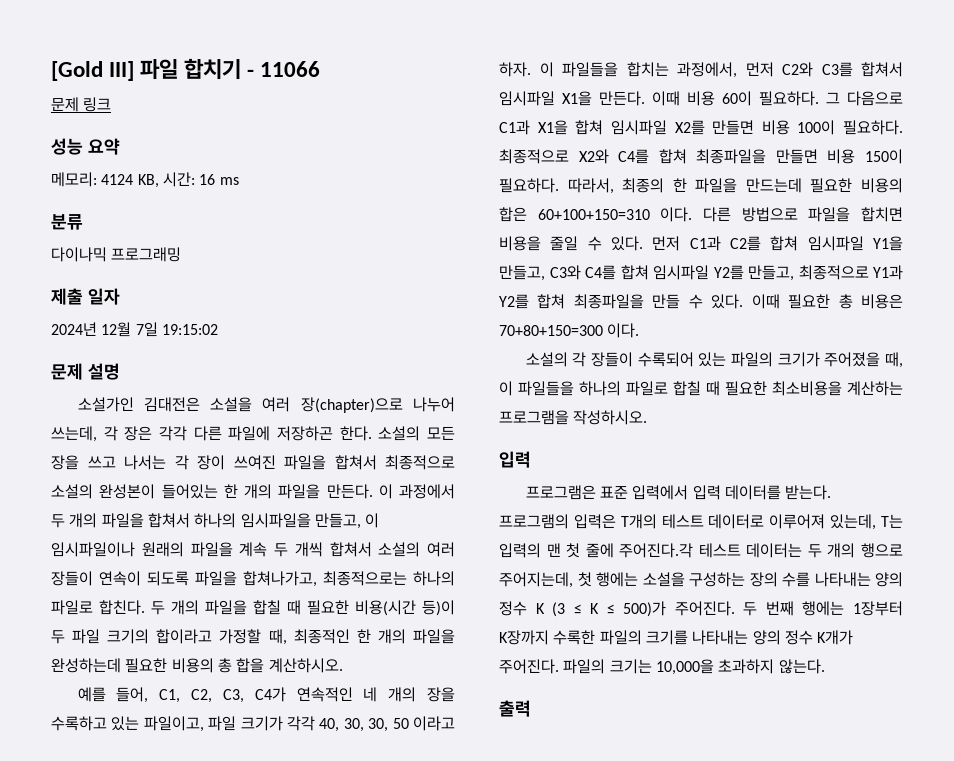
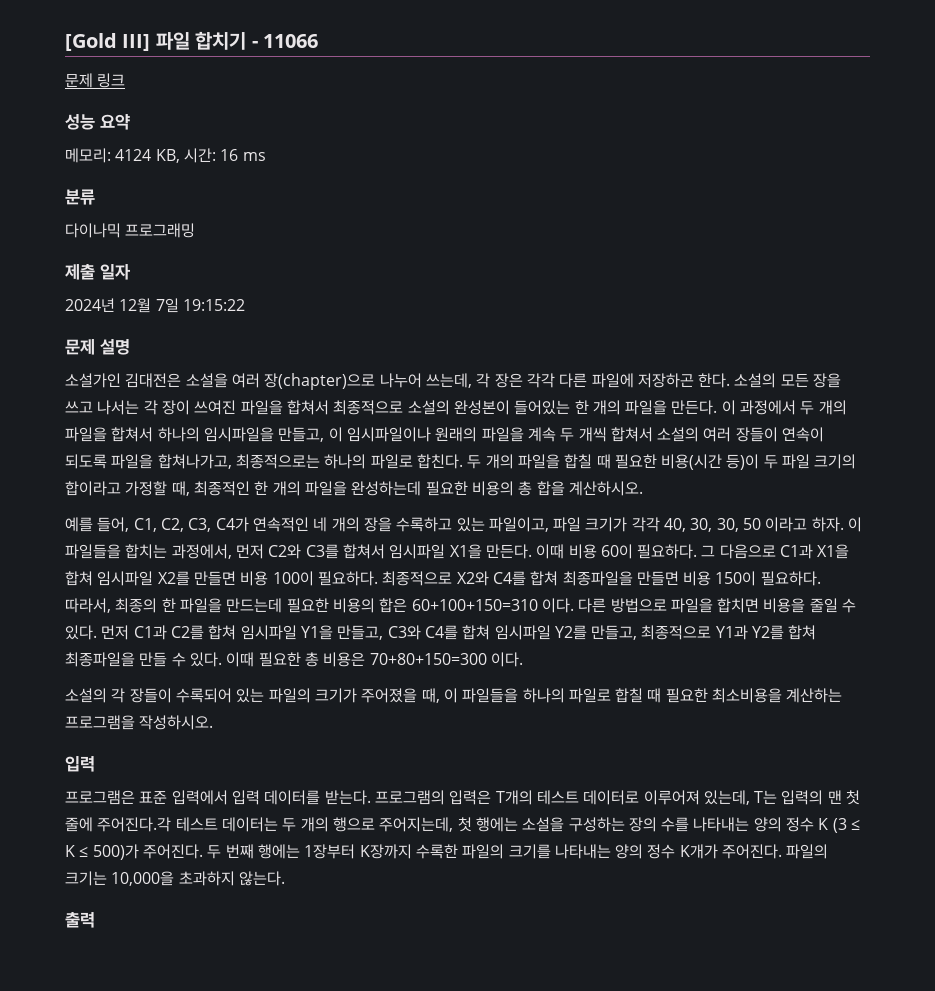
- 2024년 12월 7일 19:15:02
+ 2024년 12월 7일 19:15:22

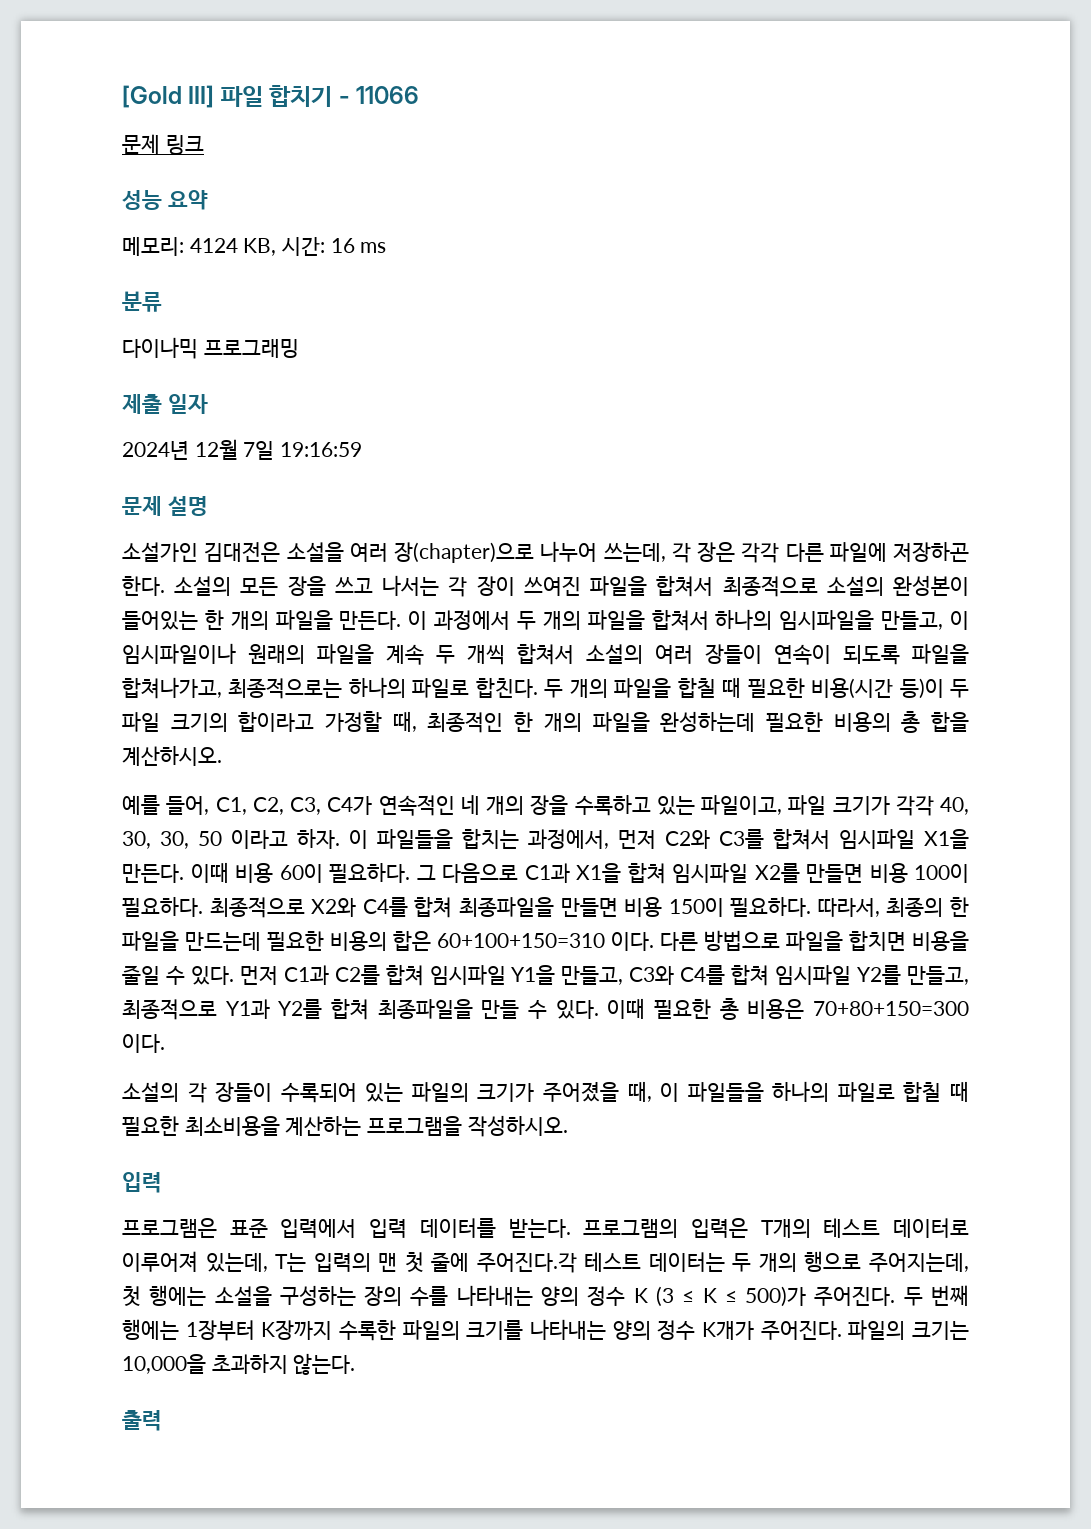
- 2024년 12월 7일 19:15:22
+ 2024년 12월 7일 19:16:59

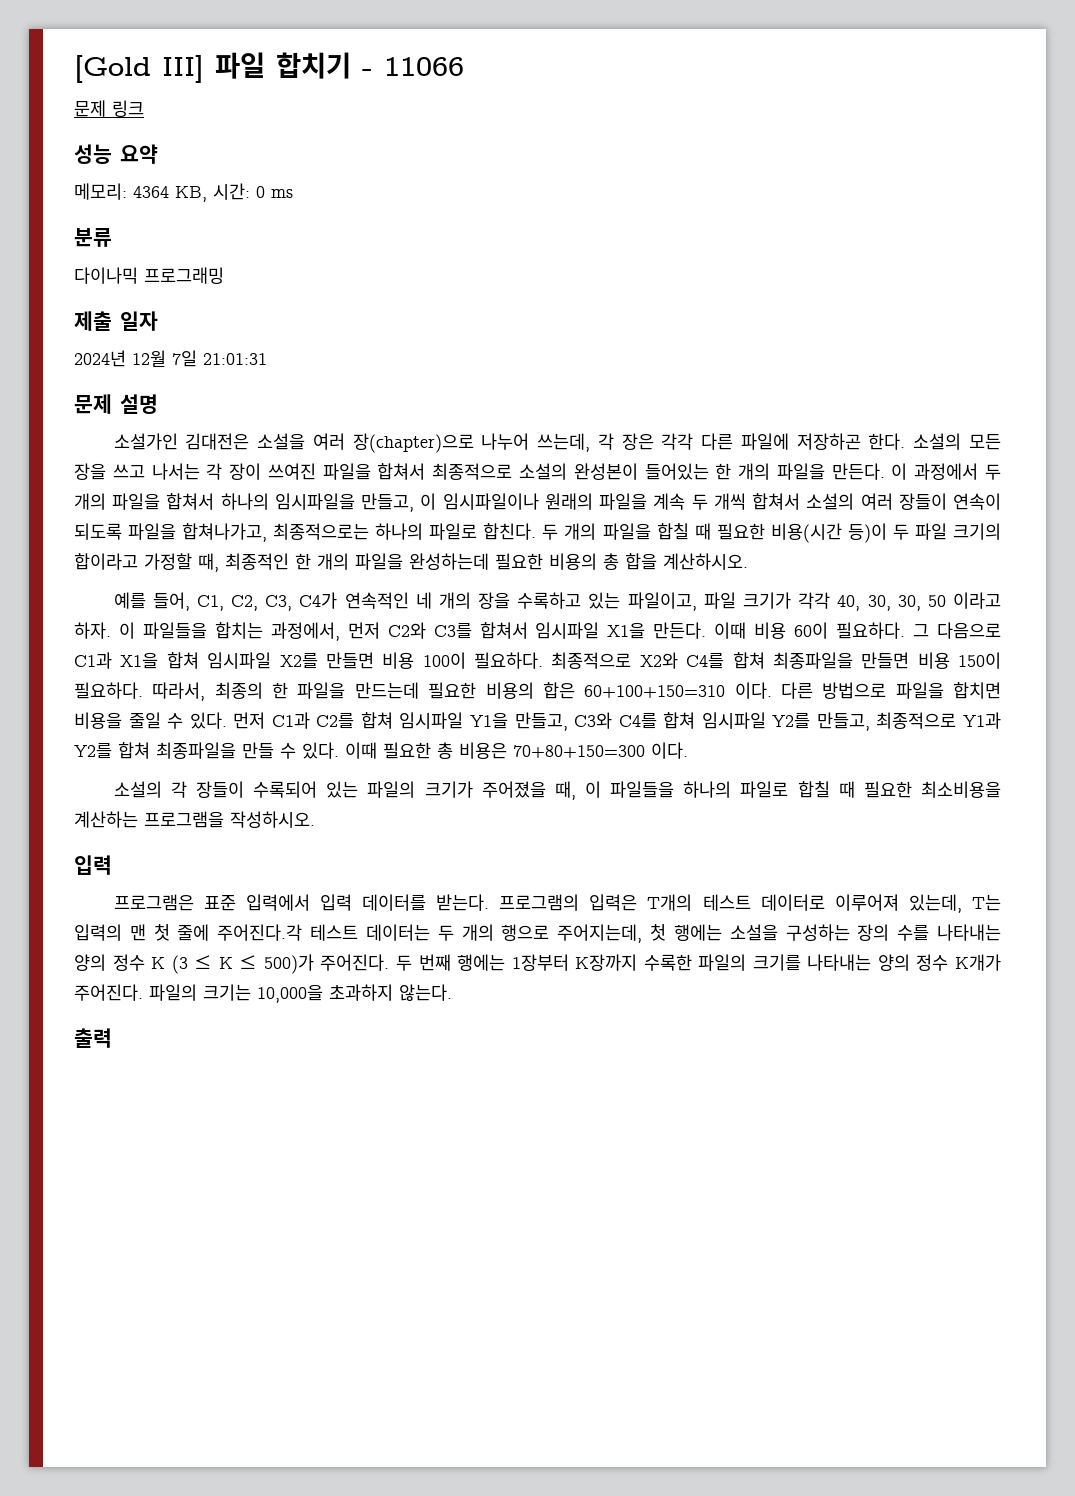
- 메모리: 4124 KB, 시간: 16 ms
+ 메모리: 4364 KB, 시간: 0 ms
- 2024년 12월 7일 19:16:59
+ 2024년 12월 7일 21:01:31

